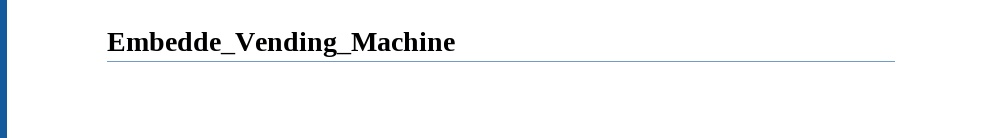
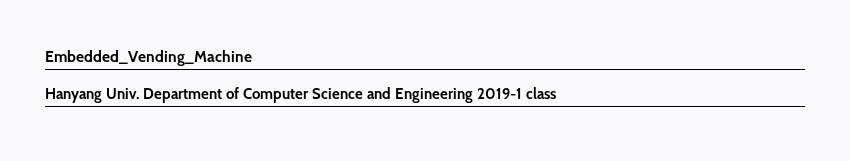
- Embedde_Vending_Machine
+ Embedded_Vending_Machine
+ Hanyang Univ. Department of Computer Science and Engineering 2019-1 class

